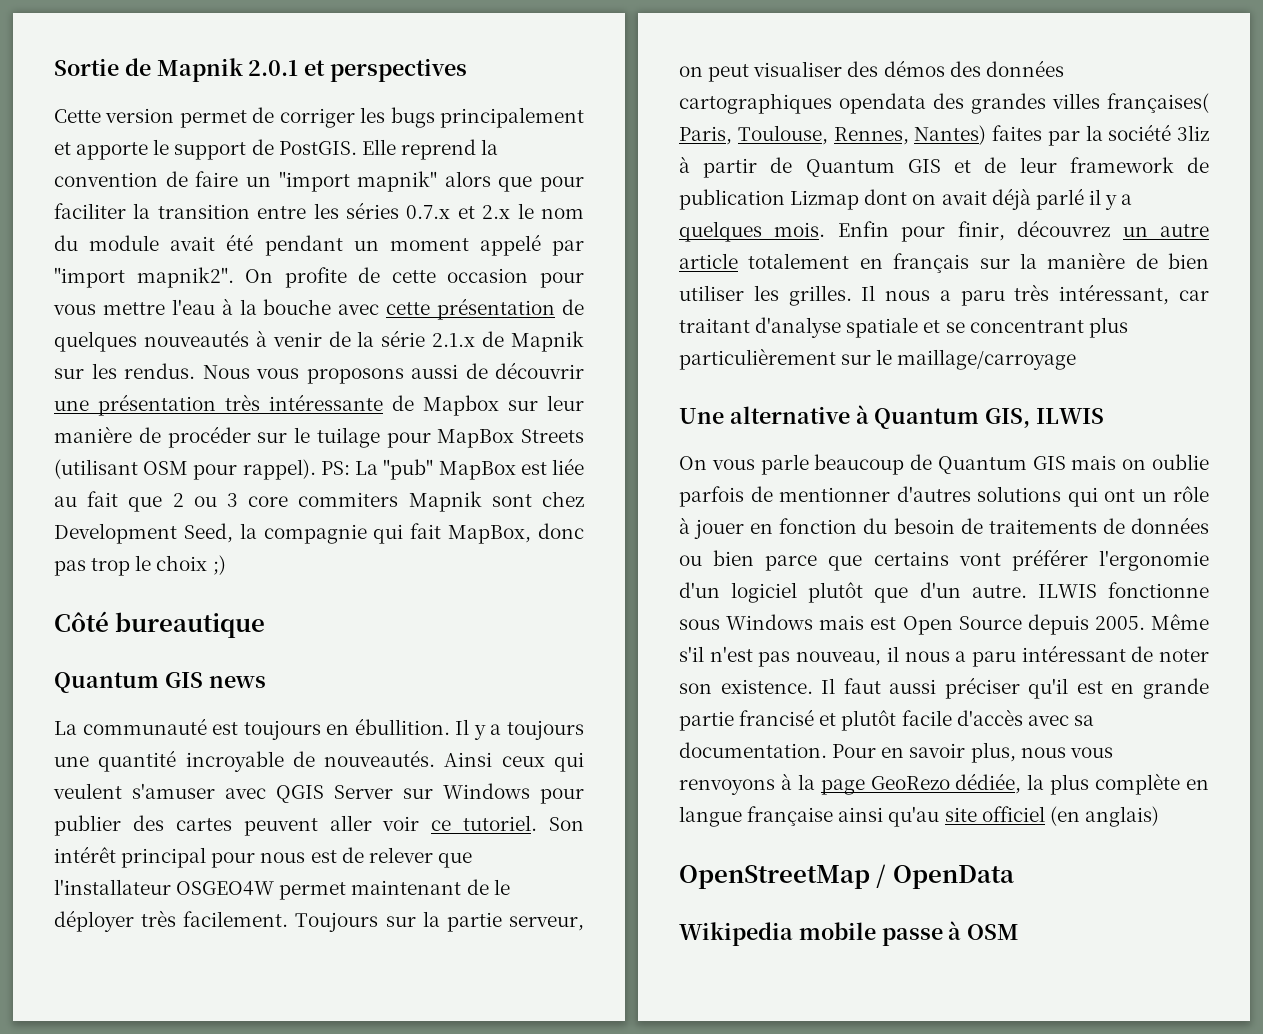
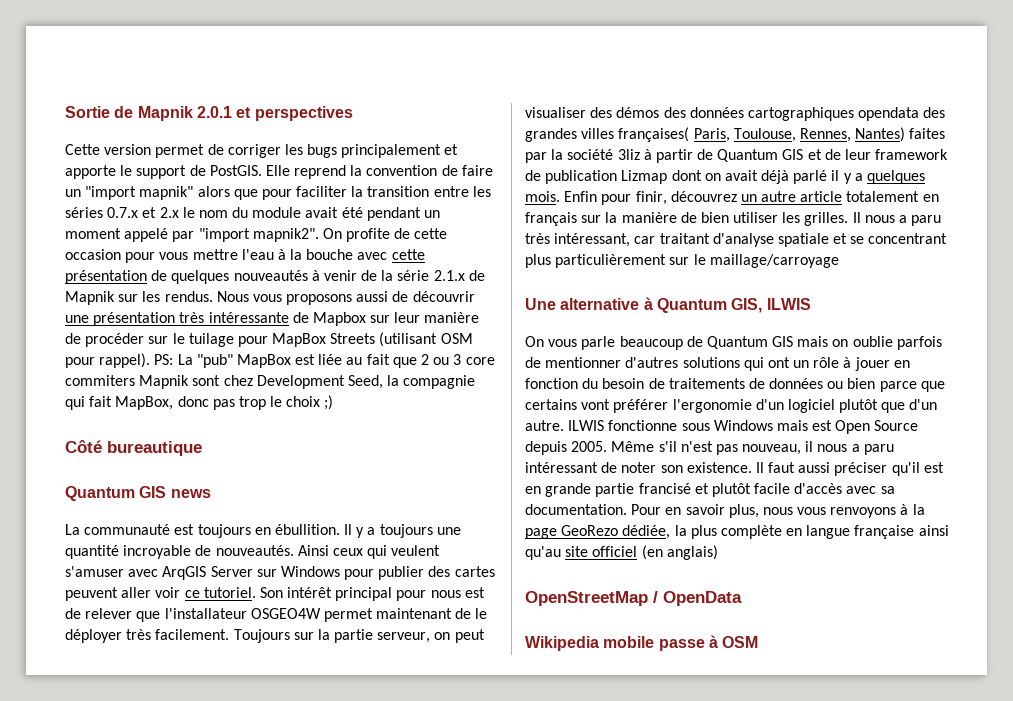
- Ainsi ceux qui veulent s'amuser avec QGIS Server sur Windows pour publier des cartes peuvent aller voir ce tutoriel.
+ Ainsi ceux qui veulent s'amuser avec ArqGIS Server sur Windows pour publier des cartes peuvent aller voir ce tutoriel.

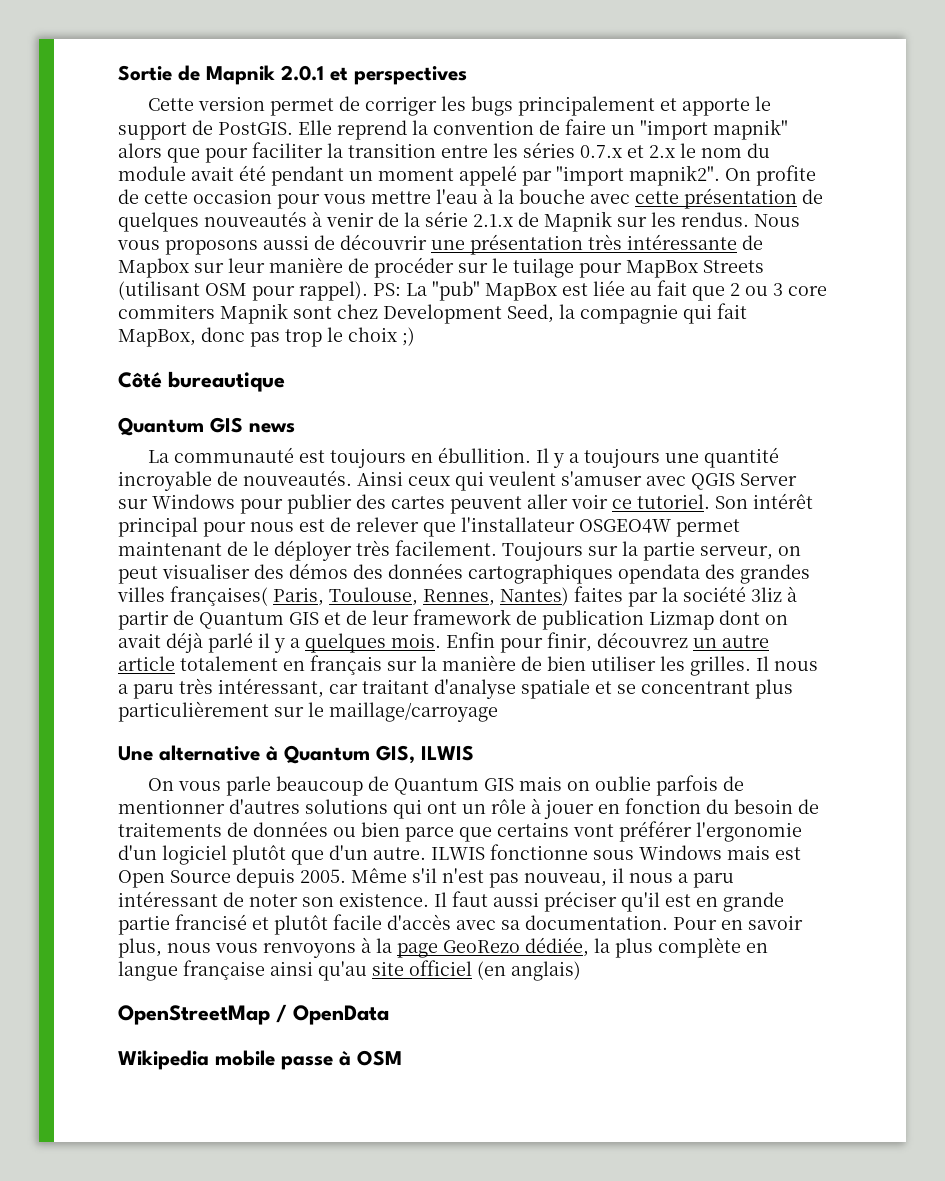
- Ainsi ceux qui veulent s'amuser avec ArqGIS Server sur Windows pour publier des cartes peuvent aller voir ce tutoriel.
+ Ainsi ceux qui veulent s'amuser avec QGIS Server sur Windows pour publier des cartes peuvent aller voir ce tutoriel.

